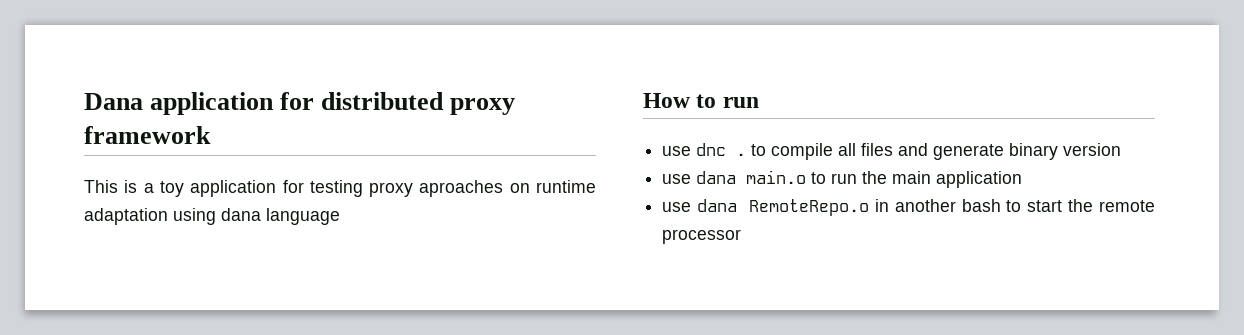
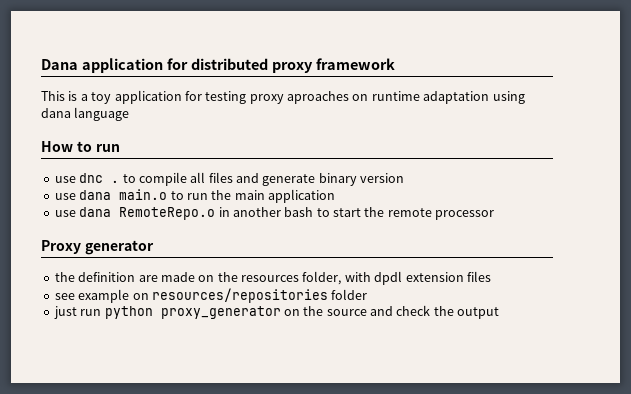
+ Proxy generator
+ the definition are made on the resources folder, with dpdl extension files
+ see example on resources/repositories folder
+ just run python proxy_generator on the source and check the output

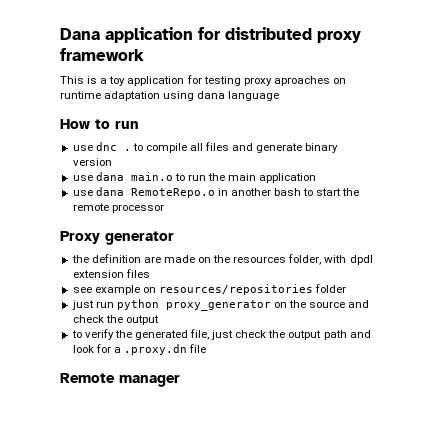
+ to verify the generated file, just check the output path and look for a .proxy.dn file
+ Remote manager

